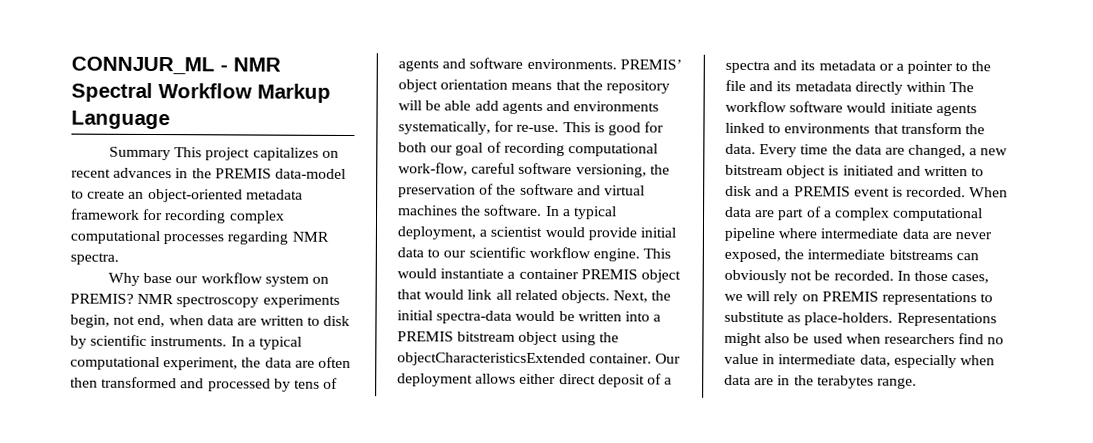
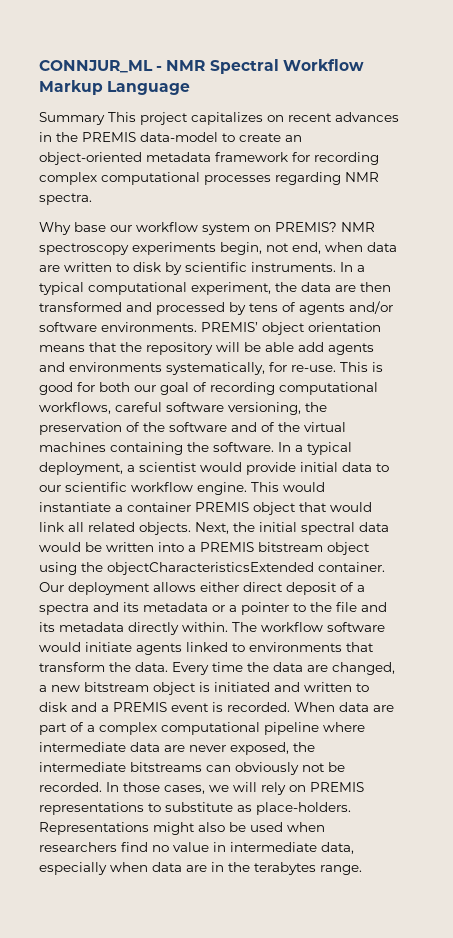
- In a typical computational experiment, the data are often then transformed and processed by tens of agents and software environments.
+ In a typical computational experiment, the data are then transformed and processed by tens of agents and/or software environments.
- This is good for both our goal of recording computational work-flow, careful software versioning, the preservation of the software and virtual machines the software.
+ This is good for both our goal of recording computational workflows, careful software versioning, the preservation of the software and of the virtual machines containing the software.
- Next, the initial spectra-data would be written into a PREMIS bitstream object using the objectCharacteristicsExtended container.
+ Next, the initial spectral data would be written into a PREMIS bitstream object using the objectCharacteristicsExtended container.
- Our deployment allows either direct deposit of a spectra and its metadata or a pointer to the file and its metadata directly within The workflow software would initiate agents linked to environments that transform the data.
+ Our deployment allows either direct deposit of a spectra and its metadata or a pointer to the file and its metadata directly within. The workflow software would initiate agents linked to environments that transform the data.

